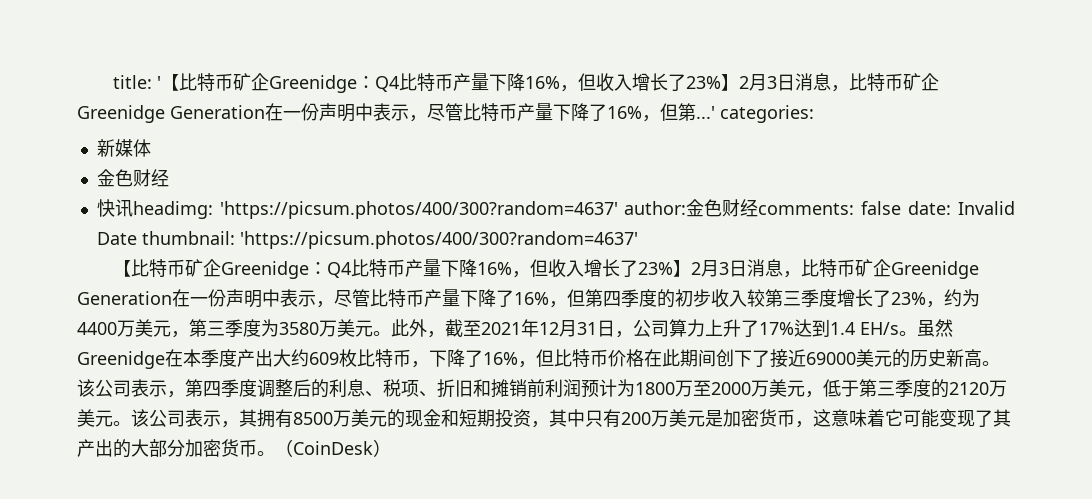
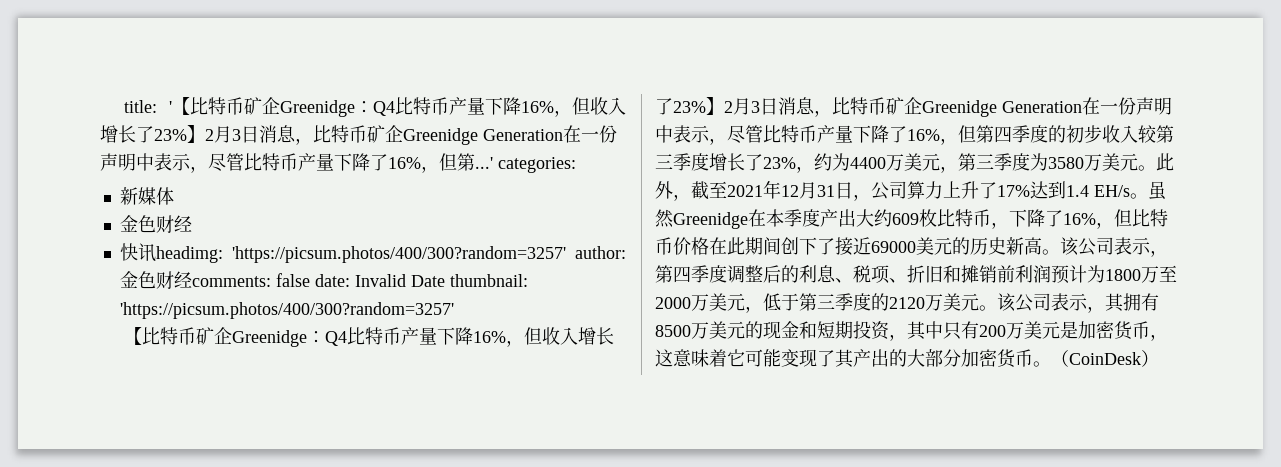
- 快讯headimg: 'https://picsum.photos/400/300?random=4637' author:金色财经comments: false date: Invalid Date thumbnail: 'https://picsum.photos/400/300?random=4637'
+ 快讯headimg: 'https://picsum.photos/400/300?random=3257' author:金色财经comments: false date: Invalid Date thumbnail: 'https://picsum.photos/400/300?random=3257'

